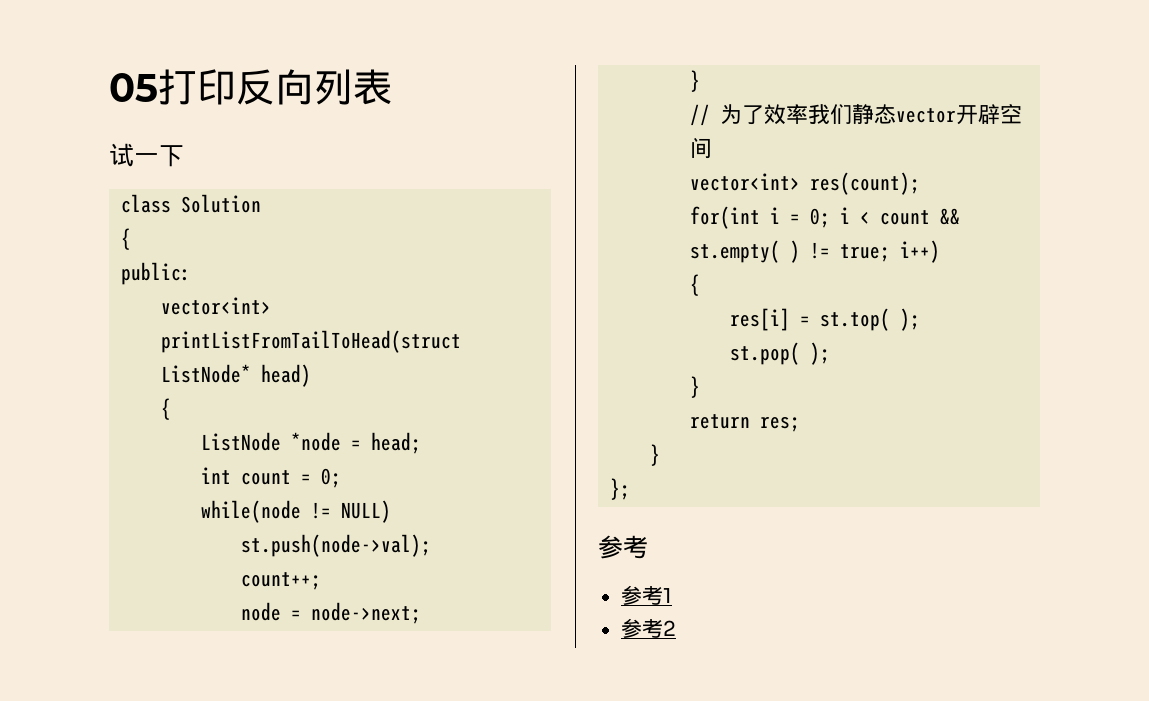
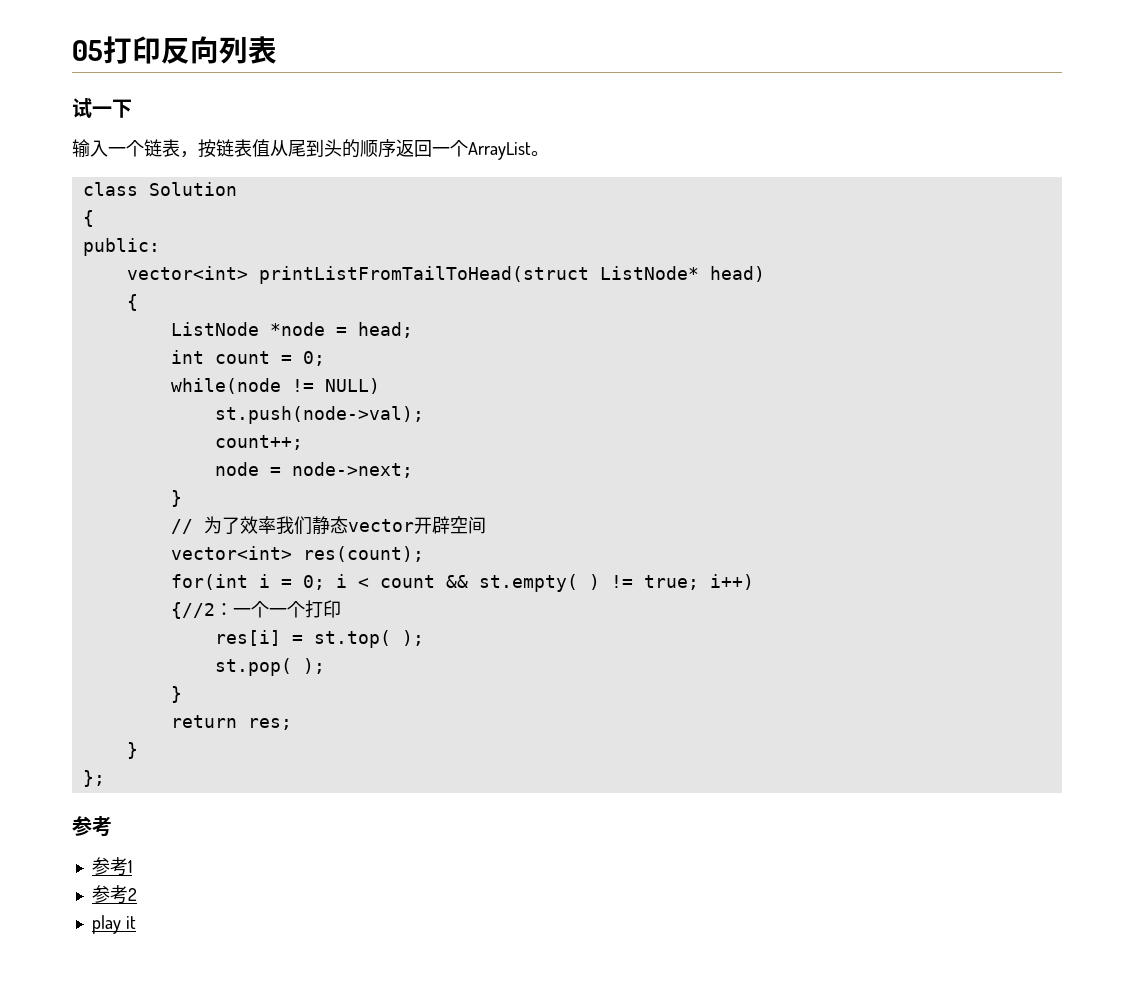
+ 输入一个链表，按链表值从尾到头的顺序返回一个ArrayList。
  for(int i = 0; i < count && st.empty( ) != true; i++)
- {
+ {//2：一个一个打印
+ play it

